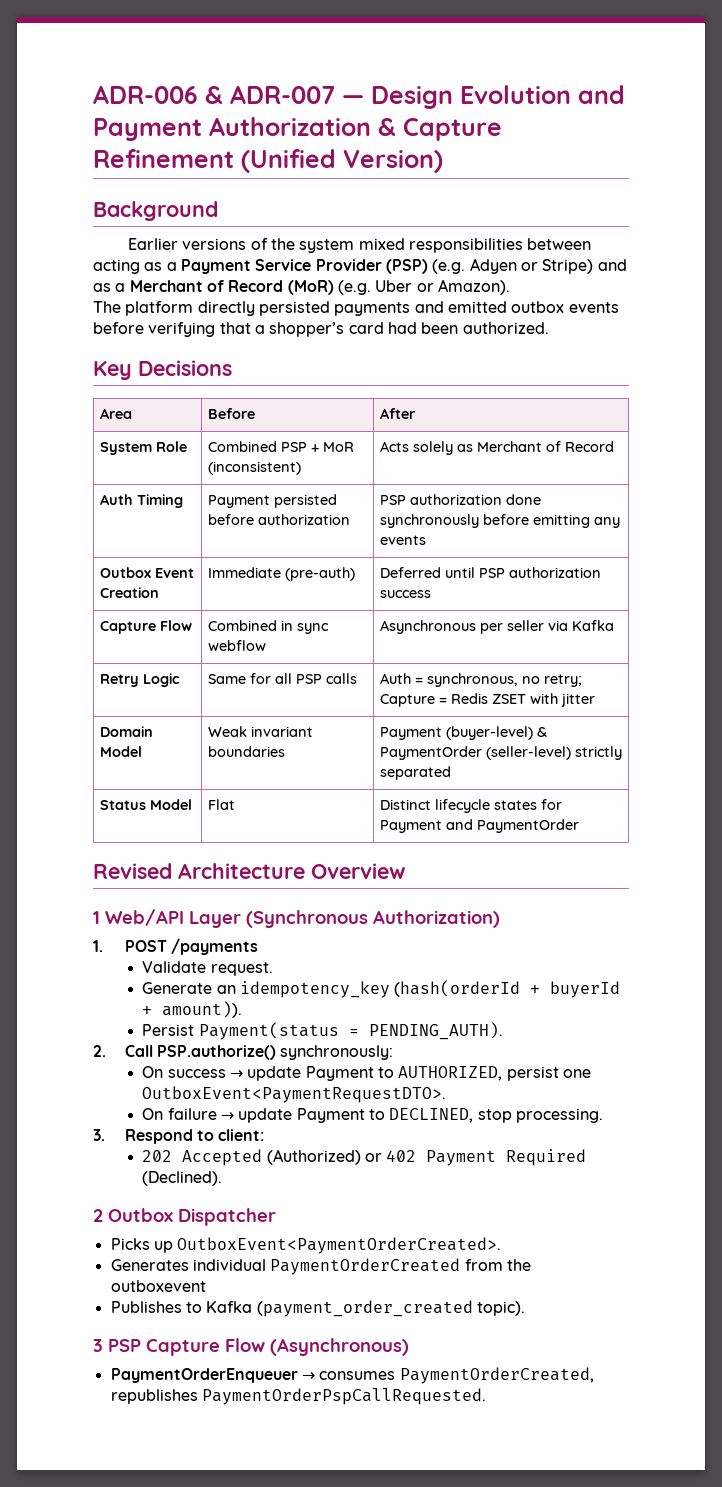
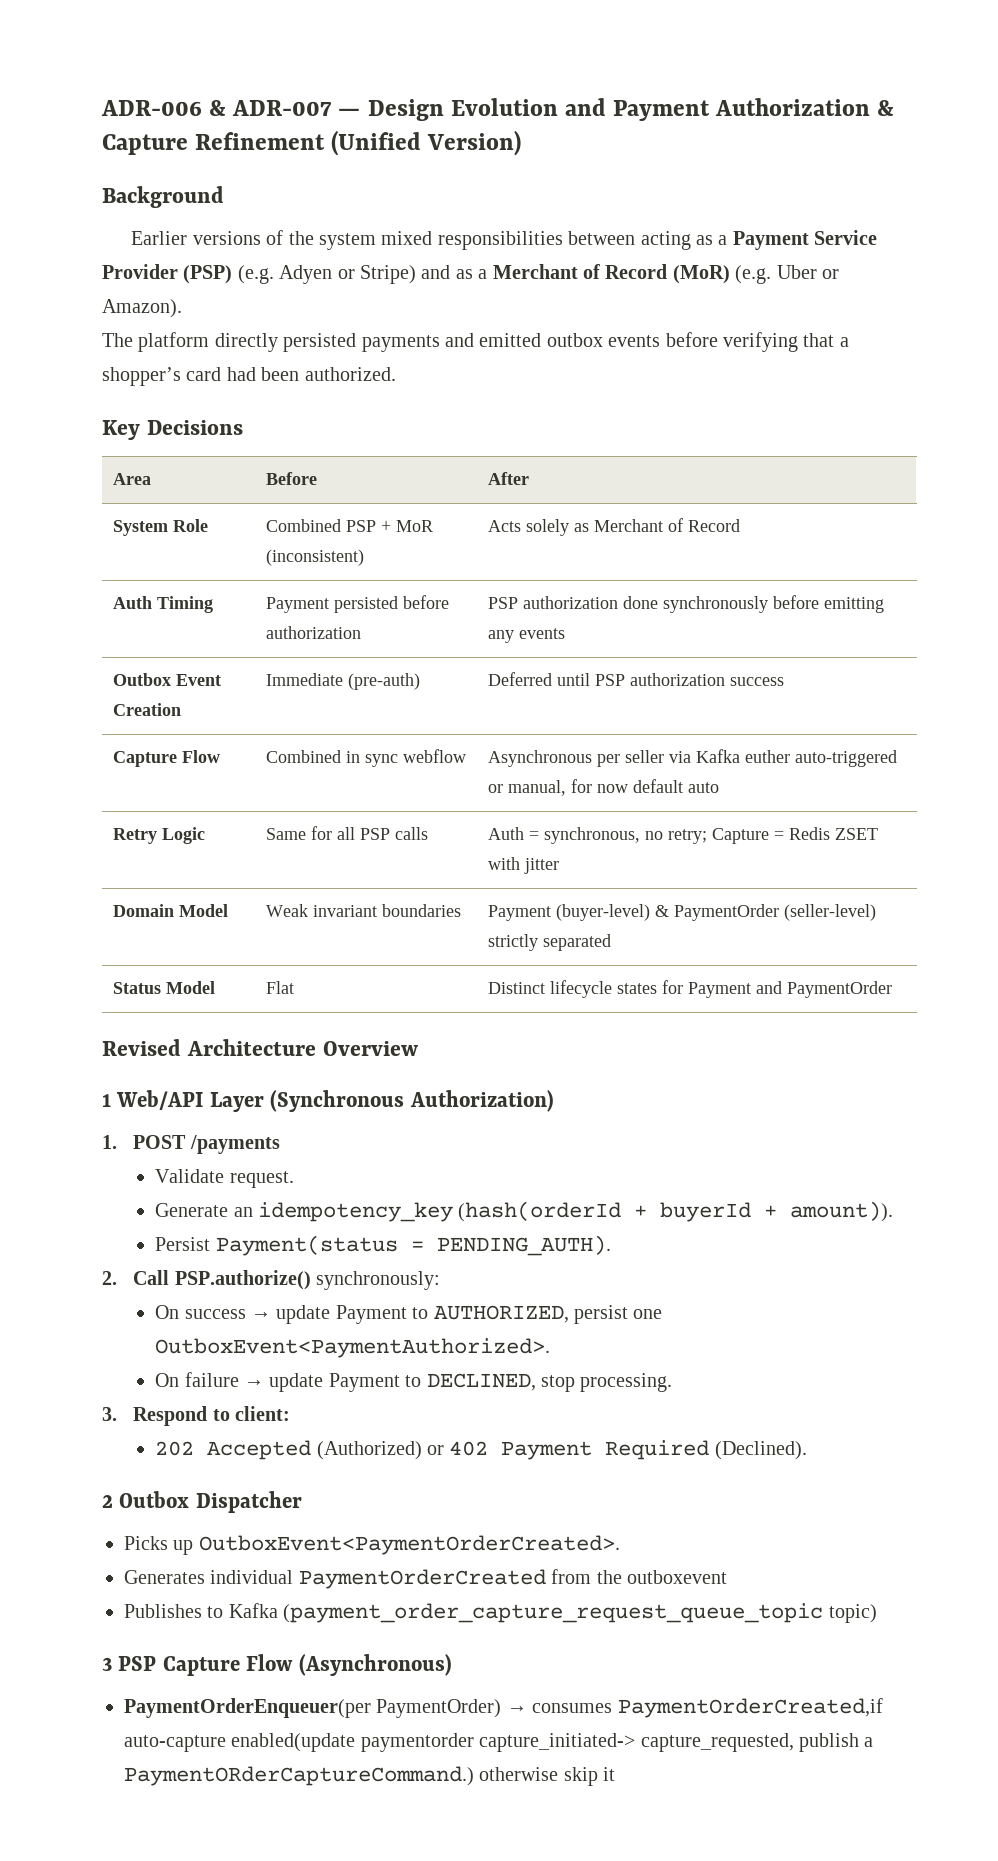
- Capture Flow | Combined in sync webflow | Asynchronous per seller via Kafka
+ Capture Flow | Combined in sync webflow | Asynchronous per seller via Kafka euther auto-triggered or manual, for now default auto
- On success → update Payment to AUTHORIZED, persist one OutboxEvent<PaymentRequestDTO>.
+ On success → update Payment to AUTHORIZED, persist one OutboxEvent<PaymentAuthorized>.
- Publishes to Kafka (payment_order_created topic).
+ Publishes to Kafka (payment_order_capture_request_queue_topic topic)
- PaymentOrderEnqueuer → consumes PaymentOrderCreated, republishes PaymentOrderPspCallRequested.
+ PaymentOrderEnqueuer(per PaymentOrder) → consumes PaymentOrderCreated,if auto-capture enabled(update paymentorder capture_initiated-> capture_requested, publish a PaymentORderCaptureCommand.) otherwise skip it

